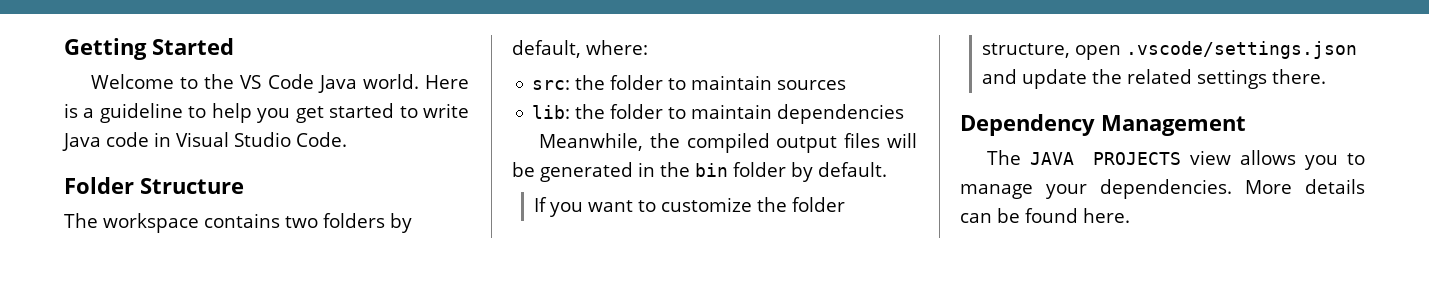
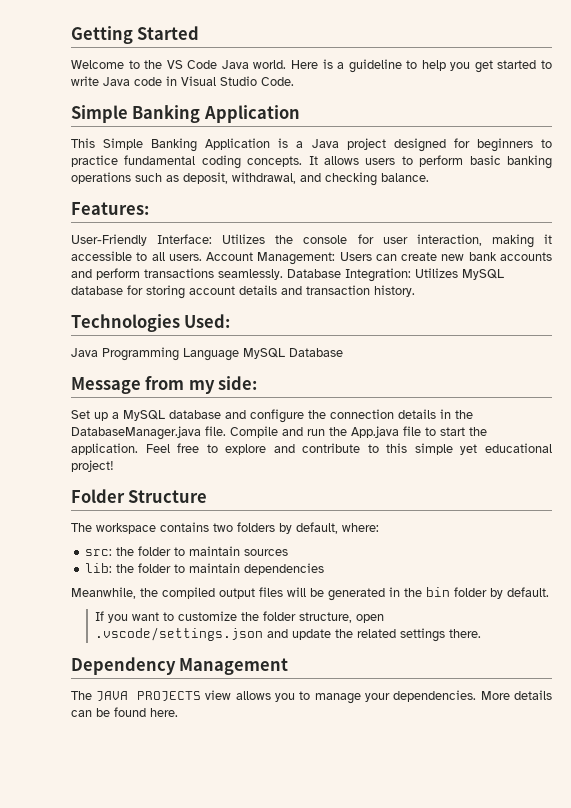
  Here is a guideline to help you get started to write Java code in Visual Studio Code.
+ Simple Banking Application
+ This Simple Banking Application is a Java project designed for beginners to practice fundamental coding concepts. It allows users to perform basic banking operations such as deposit, withdrawal, and checking balance.
+ Features:
+ User-Friendly Interface: Utilizes the console for user interaction, making it accessible to all users. Account Management: Users can create new bank accounts and perform transactions seamlessly. Database Integration: Utilizes MySQL database for storing account details and transaction history.
+ Technologies Used:
+ Java Programming Language MySQL Database
+ Message from my side:
+ Set up a MySQL database and configure the connection details in the DatabaseManager.java file. Compile and run the App.java file to start the application. Feel free to explore and contribute to this simple yet educational project!

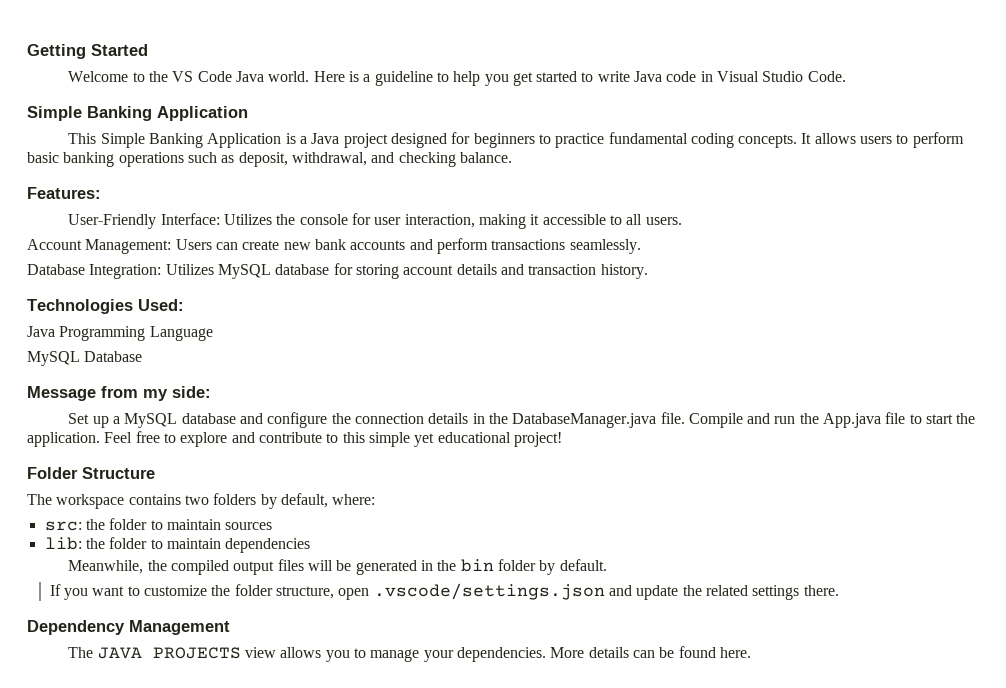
- User-Friendly Interface: Utilizes the console for user interaction, making it accessible to all users. Account Management: Users can create new bank accounts and perform transactions seamlessly. Database Integration: Utilizes MySQL database for storing account details and transaction history.
+ User-Friendly Interface: Utilizes the console for user interaction, making it accessible to all users.
+ Account Management: Users can create new bank accounts and perform transactions seamlessly.
+ Database Integration: Utilizes MySQL database for storing account details and transaction history.
- Java Programming Language MySQL Database
+ Java Programming Language
+ MySQL Database

